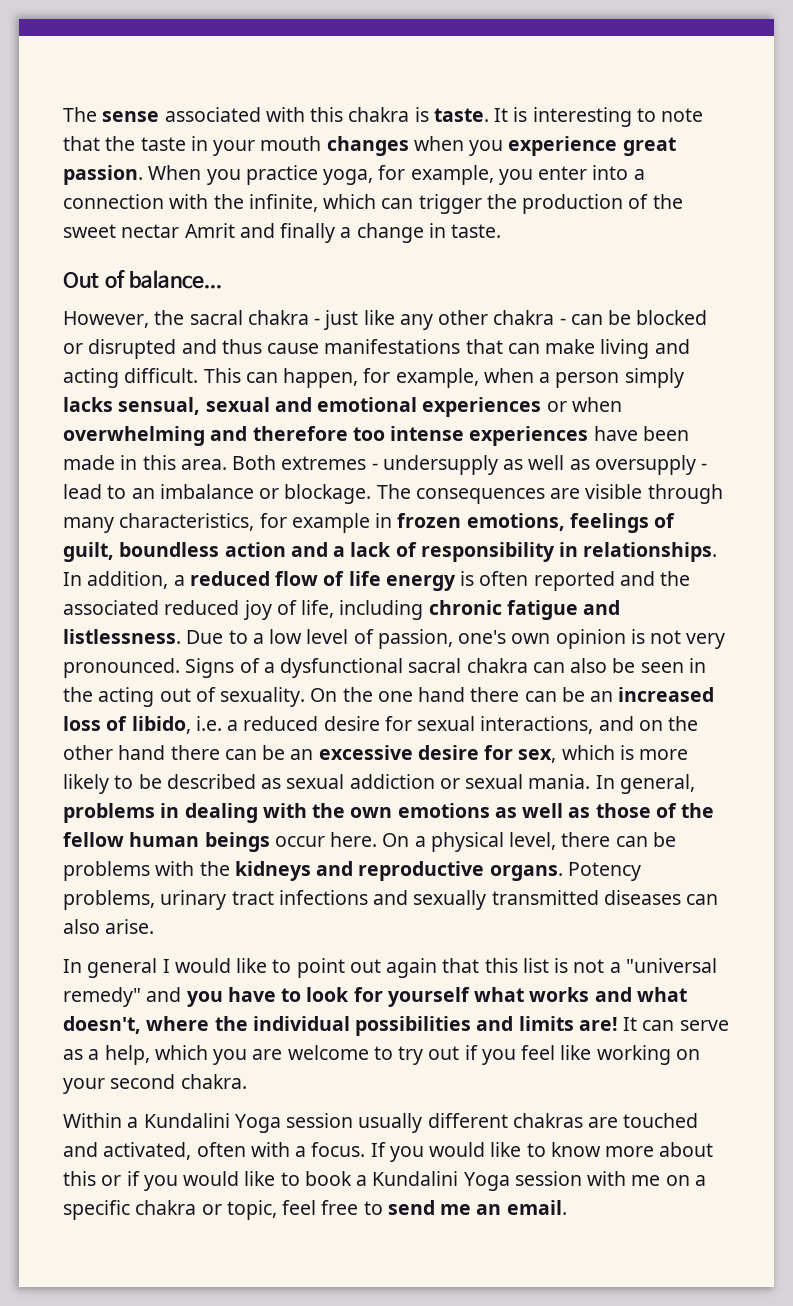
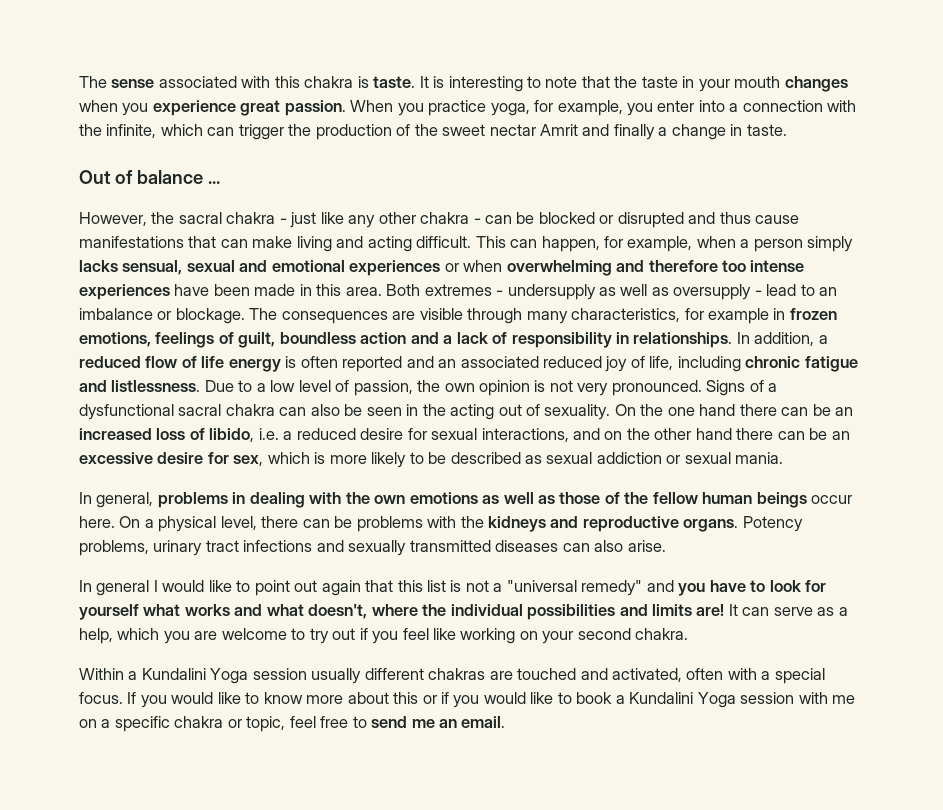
- Out of balance...
+ Out of balance ...
- In addition, a reduced flow of life energy is often reported and the associated reduced joy of life, including chronic fatigue and listlessness.
+ In addition, a reduced flow of life energy is often reported and an associated reduced joy of life, including chronic fatigue and listlessness.
- Due to a low level of passion, one's own opinion is not very pronounced.
+ Due to a low level of passion, the own opinion is not very pronounced.
- On the one hand there can be an increased loss of libido, i.e. a reduced desire for sexual interactions, and on the other hand there can be an excessive desire for sex, which is more likely to be described as sexual addiction or sexual mania. In general, problems in dealing with the own emotions as well as those of the fellow human beings occur here.
+ On the one hand there can be an increased loss of libido, i.e. a reduced desire for sexual interactions, and on the other hand there can be an excessive desire for sex, which is more likely to be described as sexual addiction or sexual mania.
+ In general, problems in dealing with the own emotions as well as those of the fellow human beings occur here.
- Within a Kundalini Yoga session usually different chakras are touched and activated, often with a focus.
+ Within a Kundalini Yoga session usually different chakras are touched and activated, often with a special focus.

